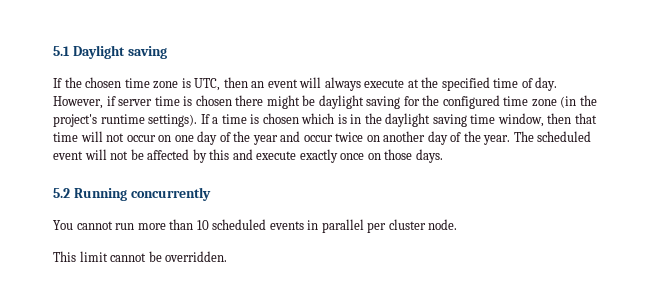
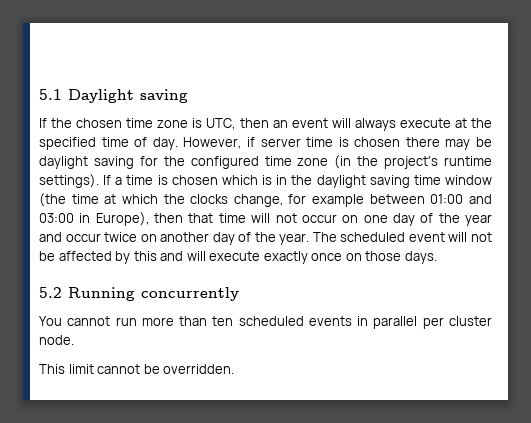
- However, if server time is chosen there might be daylight saving for the configured time zone (in the project's runtime settings).
+ However, if server time is chosen there may be daylight saving for the configured time zone (in the project's runtime settings).
- If a time is chosen which is in the daylight saving time window, then that time will not occur on one day of the year and occur twice on another day of the year.
+ If a time is chosen which is in the daylight saving time window (the time at which the clocks change, for example between 01:00 and 03:00 in Europe), then that time will not occur on one day of the year and occur twice on another day of the year.
- The scheduled event will not be affected by this and execute exactly once on those days.
+ The scheduled event will not be affected by this and will execute exactly once on those days.
- You cannot run more than 10 scheduled events in parallel per cluster node.
+ You cannot run more than ten scheduled events in parallel per cluster node.

